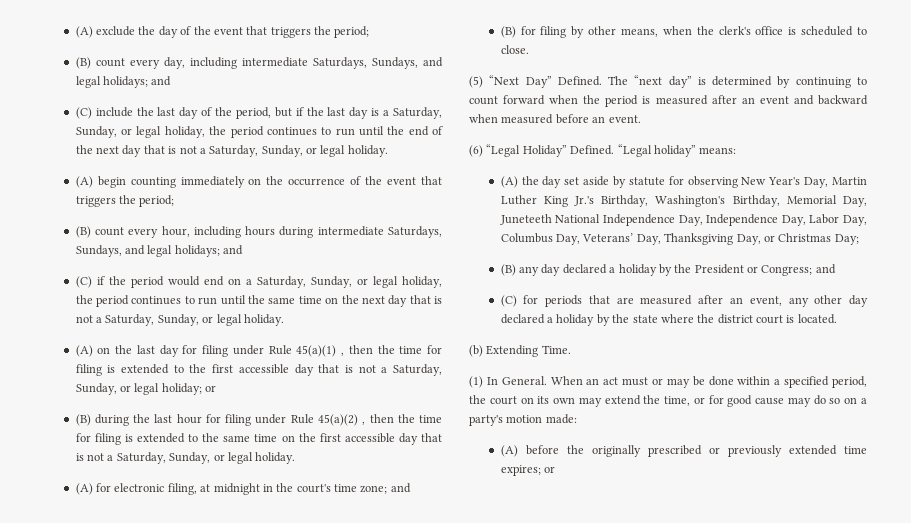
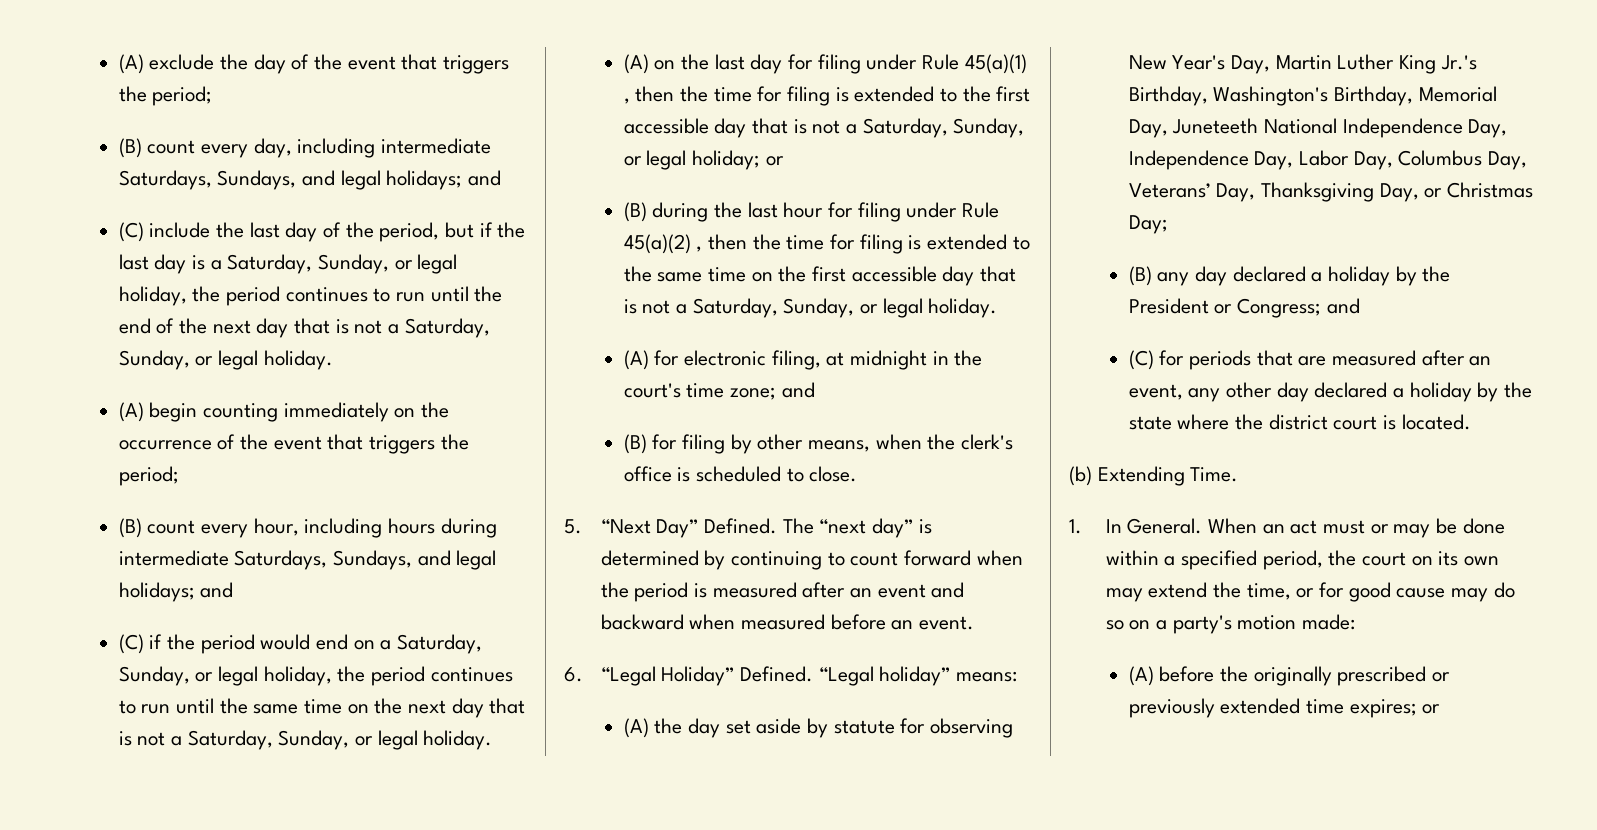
- (5) “Next Day” Defined.
+ 5. “Next Day” Defined.
- (6) “Legal Holiday” Defined.
+ 6. “Legal Holiday” Defined.
- (1) In General.
+ 1. In General.

